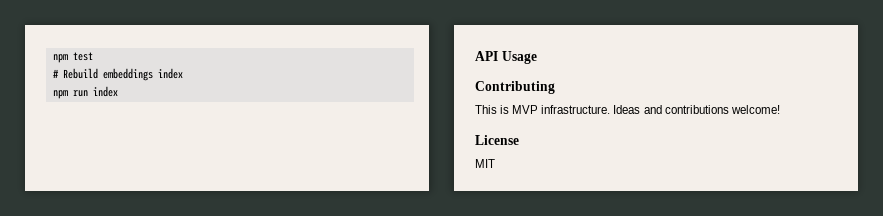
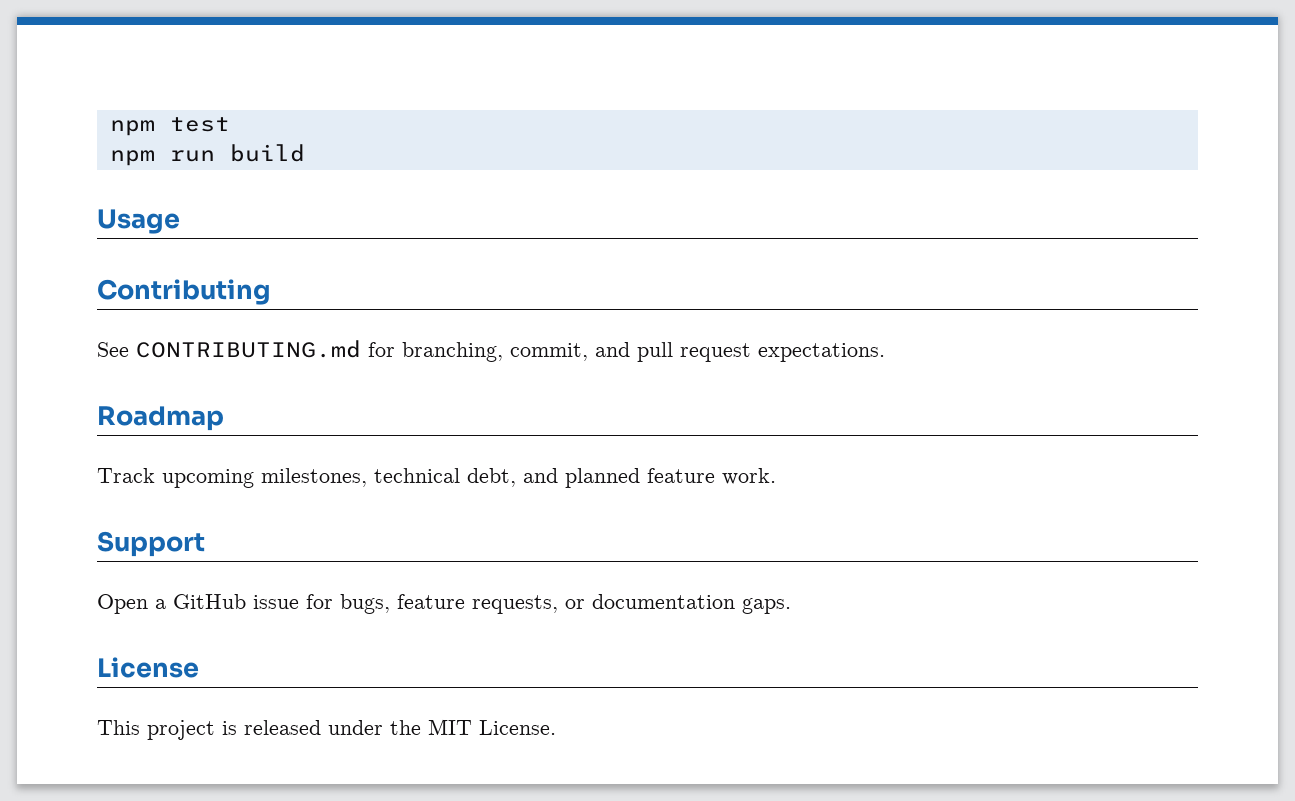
- # Rebuild embeddings index
- npm run index
- API Usage
+ npm run build
+ Usage
- This is MVP infrastructure. Ideas and contributions welcome!
+ See CONTRIBUTING.md for branching, commit, and pull request expectations.
+ Roadmap
+ Track upcoming milestones, technical debt, and planned feature work.
+ Support
+ Open a GitHub issue for bugs, feature requests, or documentation gaps.
  License
- MIT
+ This project is released under the MIT License.

